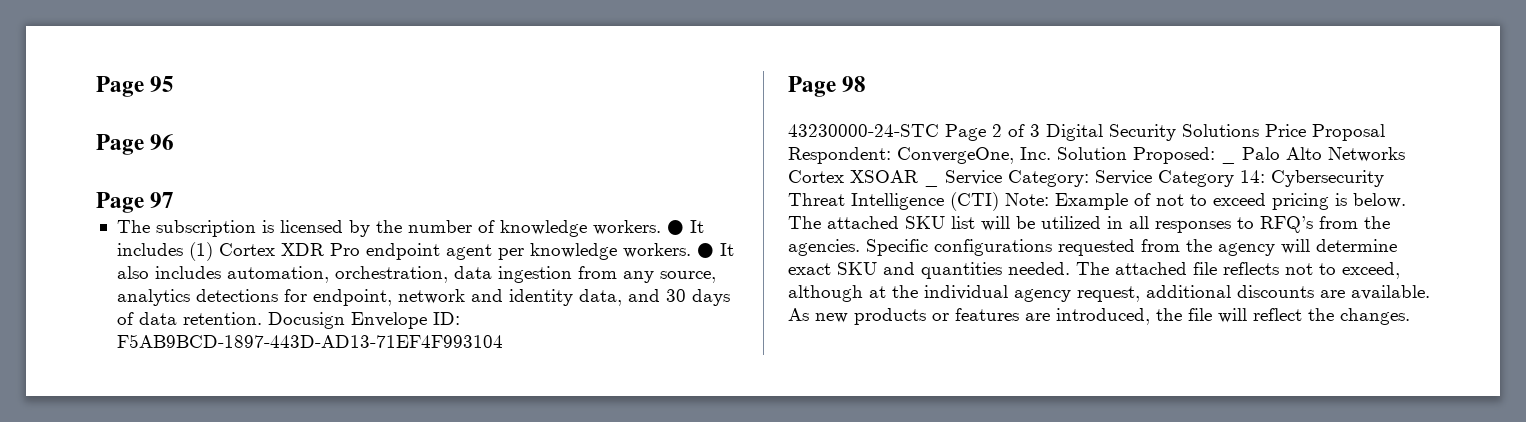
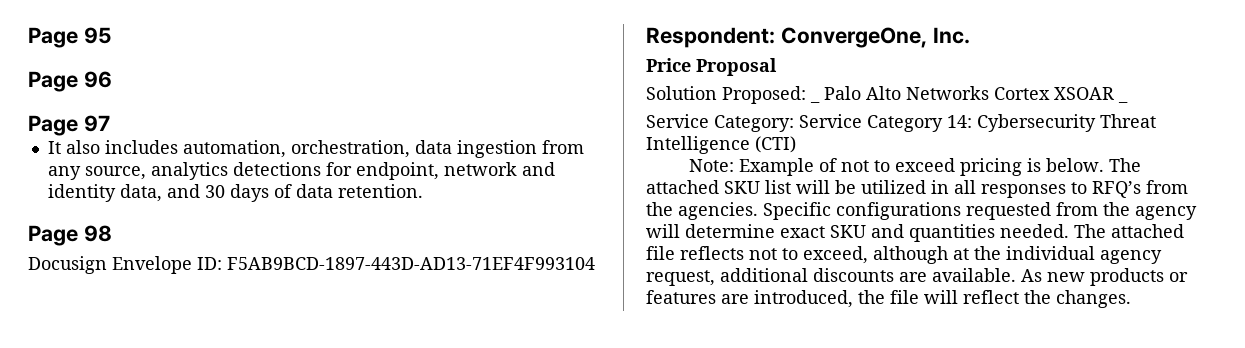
- The subscription is licensed by the number of knowledge workers. ● It includes (1) Cortex XDR Pro endpoint agent per knowledge workers. ● It also includes automation, orchestration, data ingestion from any source, analytics detections for endpoint, network and identity data, and 30 days of data retention. Docusign Envelope ID: F5AB9BCD-1897-443D-AD13-71EF4F993104
+ It also includes automation, orchestration, data ingestion from any source, analytics detections for endpoint, network and identity data, and 30 days of data retention.
+ Page 98
+ Docusign Envelope ID: F5AB9BCD-1897-443D-AD13-71EF4F993104
- Page 98
- 43230000-24-STC Page 2 of 3 Digital Security Solutions Price Proposal Respondent: ConvergeOne, Inc. Solution Proposed: _ Palo Alto Networks Cortex XSOAR _ Service Category: Service Category 14: Cybersecurity Threat Intelligence (CTI) Note: Example of not to exceed pricing is below.
+ Respondent: ConvergeOne, Inc.
+ Price Proposal
+ Solution Proposed: _ Palo Alto Networks Cortex XSOAR _
+ Service Category: Service Category 14: Cybersecurity Threat Intelligence (CTI)
+ Note: Example of not to exceed pricing is below.

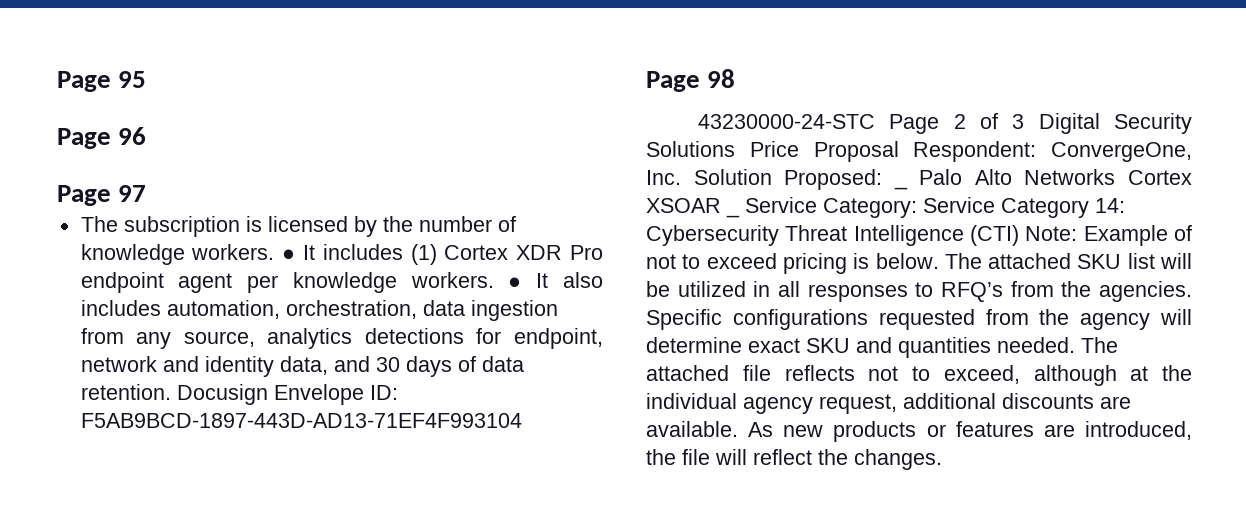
- It also includes automation, orchestration, data ingestion from any source, analytics detections for endpoint, network and identity data, and 30 days of data retention.
- Page 98
- Docusign Envelope ID: F5AB9BCD-1897-443D-AD13-71EF4F993104
+ The subscription is licensed by the number of knowledge workers. ● It includes (1) Cortex XDR Pro endpoint agent per knowledge workers. ● It also includes automation, orchestration, data ingestion from any source, analytics detections for endpoint, network and identity data, and 30 days of data retention. Docusign Envelope ID: F5AB9BCD-1897-443D-AD13-71EF4F993104
- Respondent: ConvergeOne, Inc.
- Price Proposal
- Solution Proposed: _ Palo Alto Networks Cortex XSOAR _
- Service Category: Service Category 14: Cybersecurity Threat Intelligence (CTI)
- Note: Example of not to exceed pricing is below.
+ Page 98
+ 43230000-24-STC Page 2 of 3 Digital Security Solutions Price Proposal Respondent: ConvergeOne, Inc. Solution Proposed: _ Palo Alto Networks Cortex XSOAR _ Service Category: Service Category 14: Cybersecurity Threat Intelligence (CTI) Note: Example of not to exceed pricing is below.

